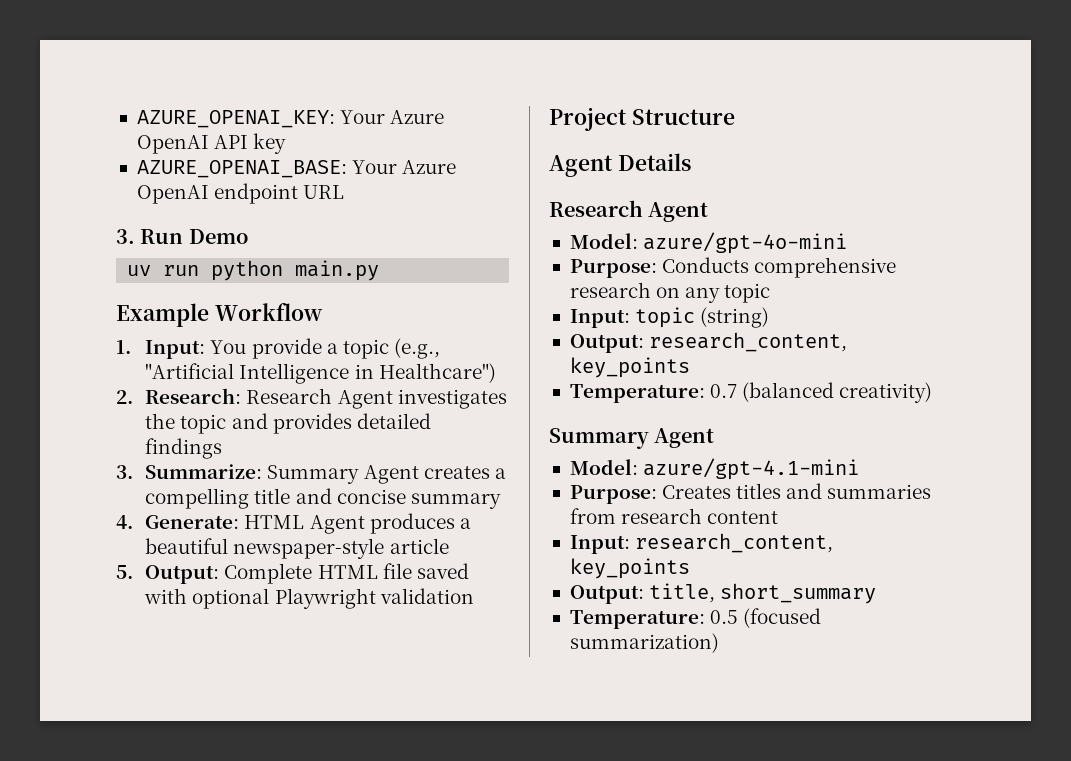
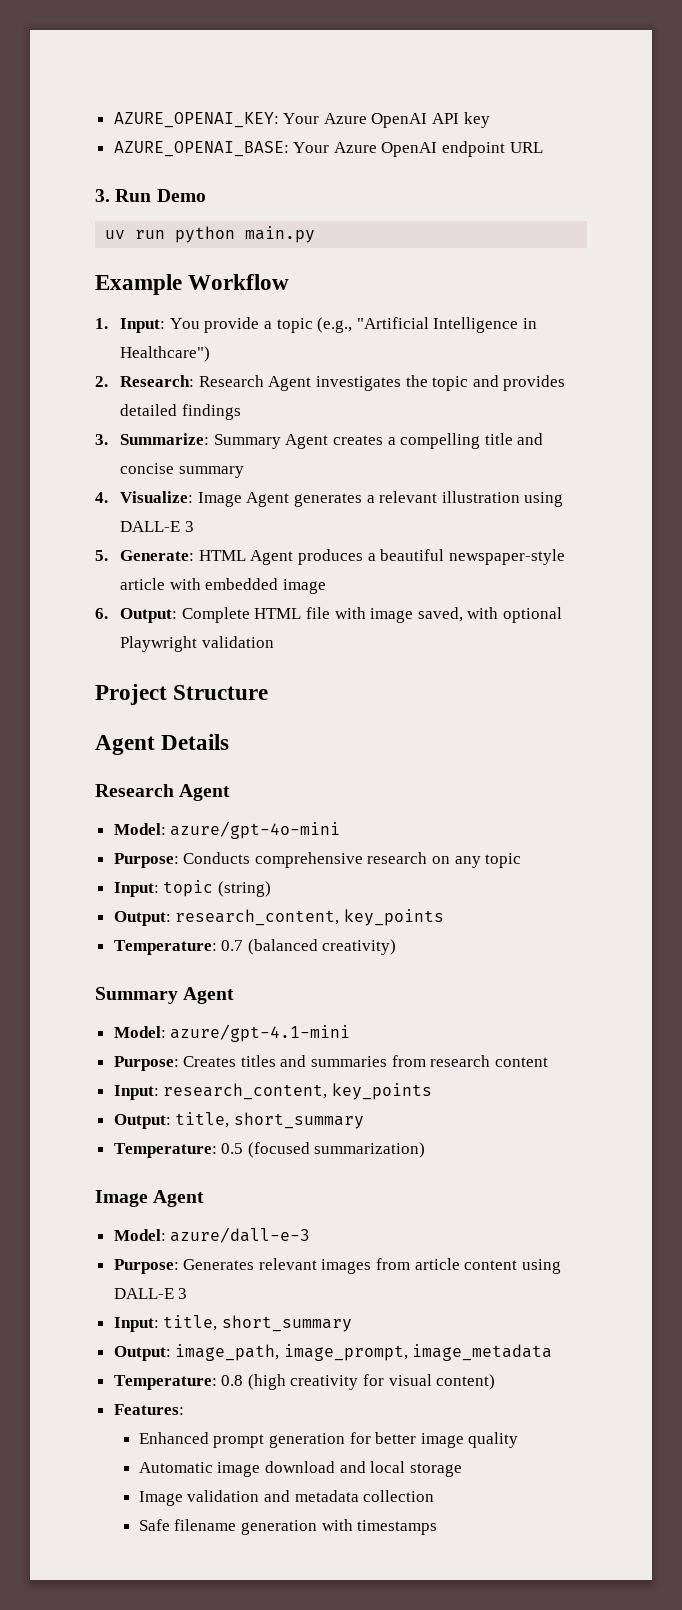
- 4. Generate: HTML Agent produces a beautiful newspaper-style article
- 5. Output: Complete HTML file saved with optional Playwright validation
+ 4. Visualize: Image Agent generates a relevant illustration using DALL-E 3
+ 5. Generate: HTML Agent produces a beautiful newspaper-style article with embedded image
+ 6. Output: Complete HTML file with image saved, with optional Playwright validation
  Temperature: 0.5 (focused summarization)
+ Image Agent
+ Model: azure/dall-e-3
+ Purpose: Generates relevant images from article content using DALL-E 3
+ Input: title, short_summary
+ Output: image_path, image_prompt, image_metadata
+ Temperature: 0.8 (high creativity for visual content)
+ Features:
+ Enhanced prompt generation for better image quality
+ Automatic image download and local storage
+ Image validation and metadata collection
+ Safe filename generation with timestamps

